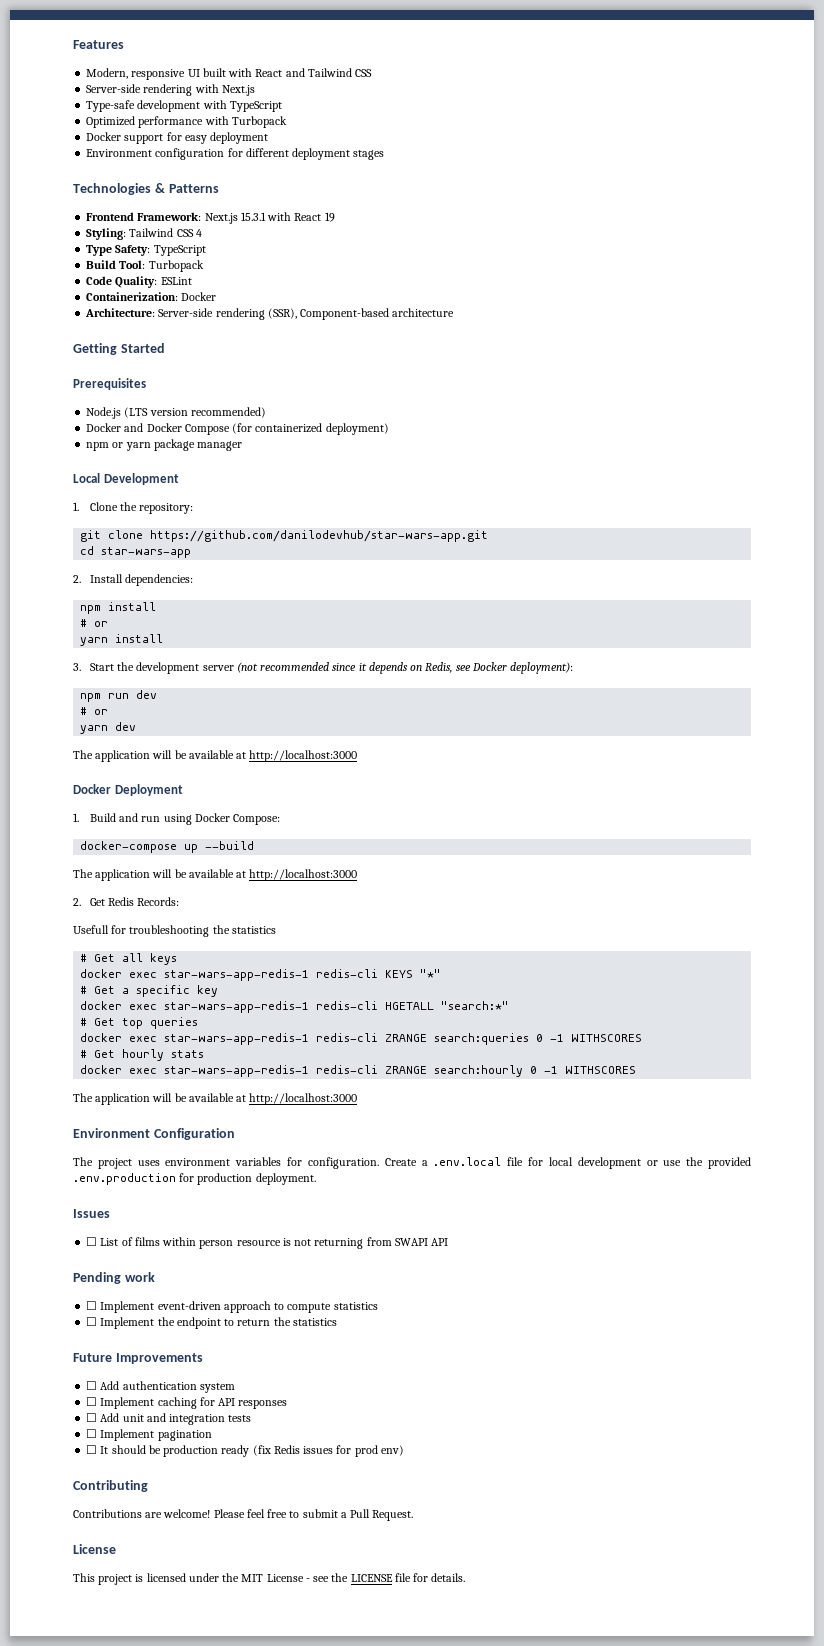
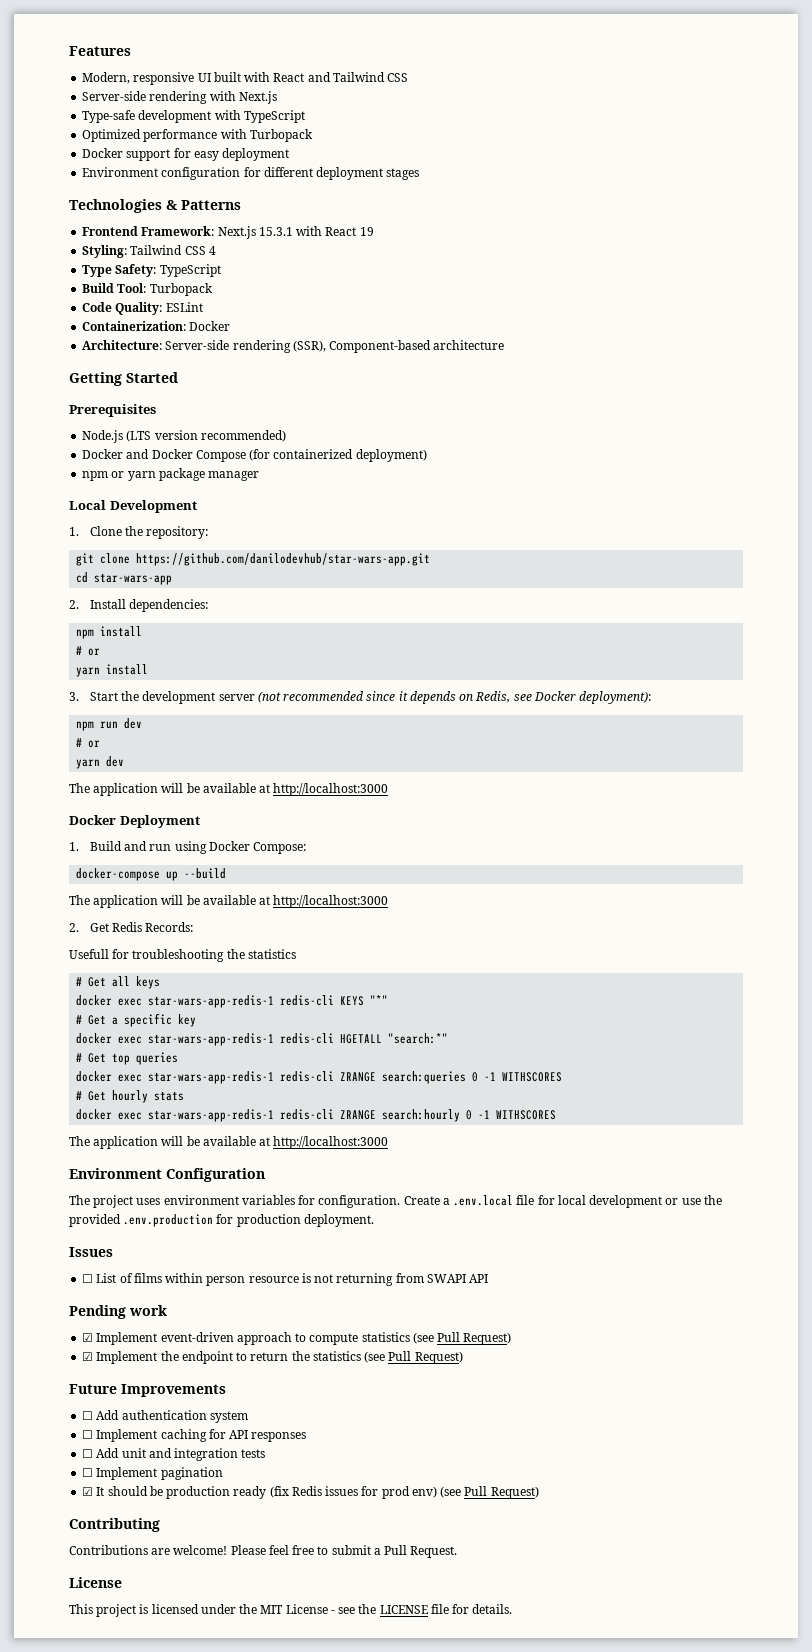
- ☐ Implement event-driven approach to compute statistics
- ☐ Implement the endpoint to return the statistics
+ ☑ Implement event-driven approach to compute statistics (see Pull Request)
+ ☑ Implement the endpoint to return the statistics (see Pull Request)
- ☐ It should be production ready (fix Redis issues for prod env)
+ ☑ It should be production ready (fix Redis issues for prod env) (see Pull Request)

